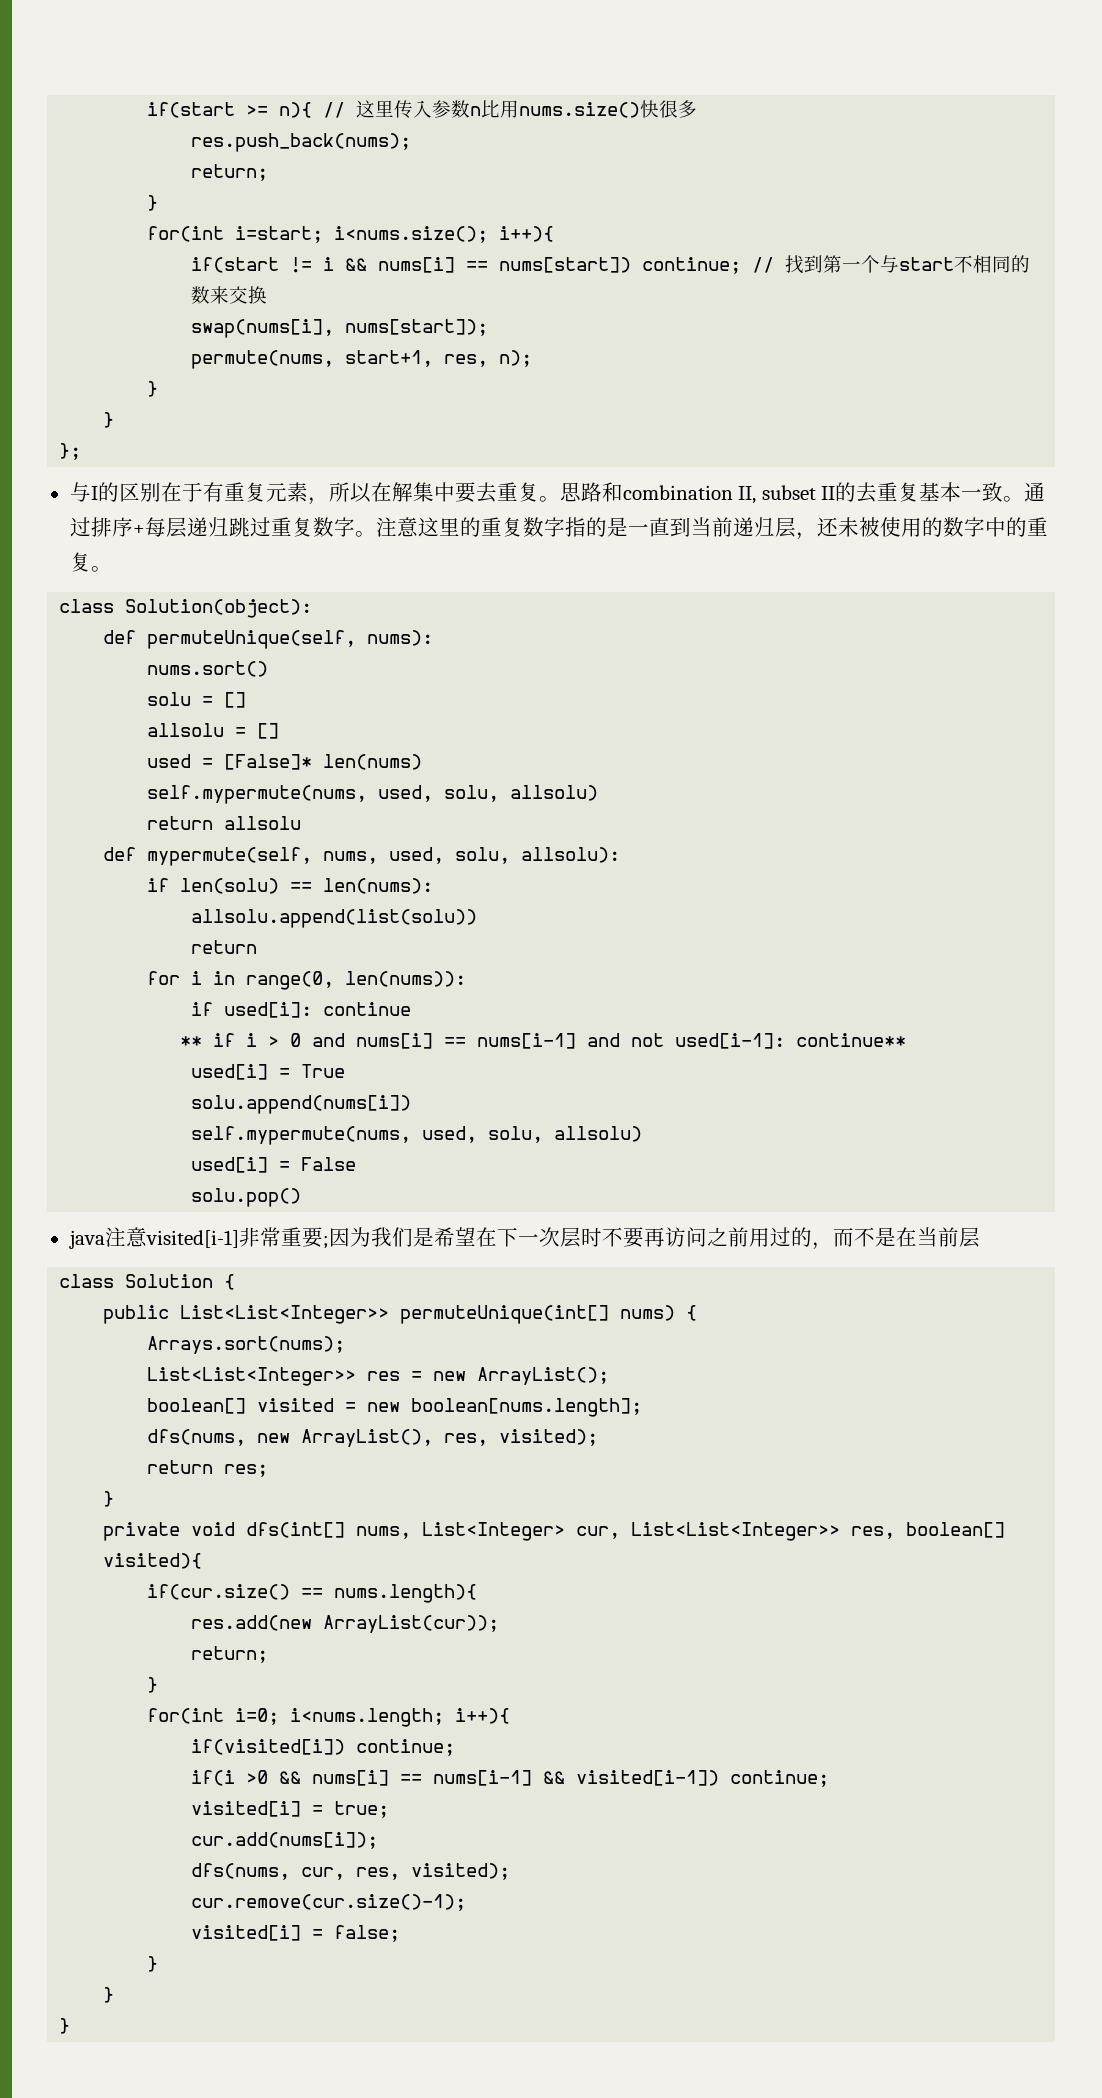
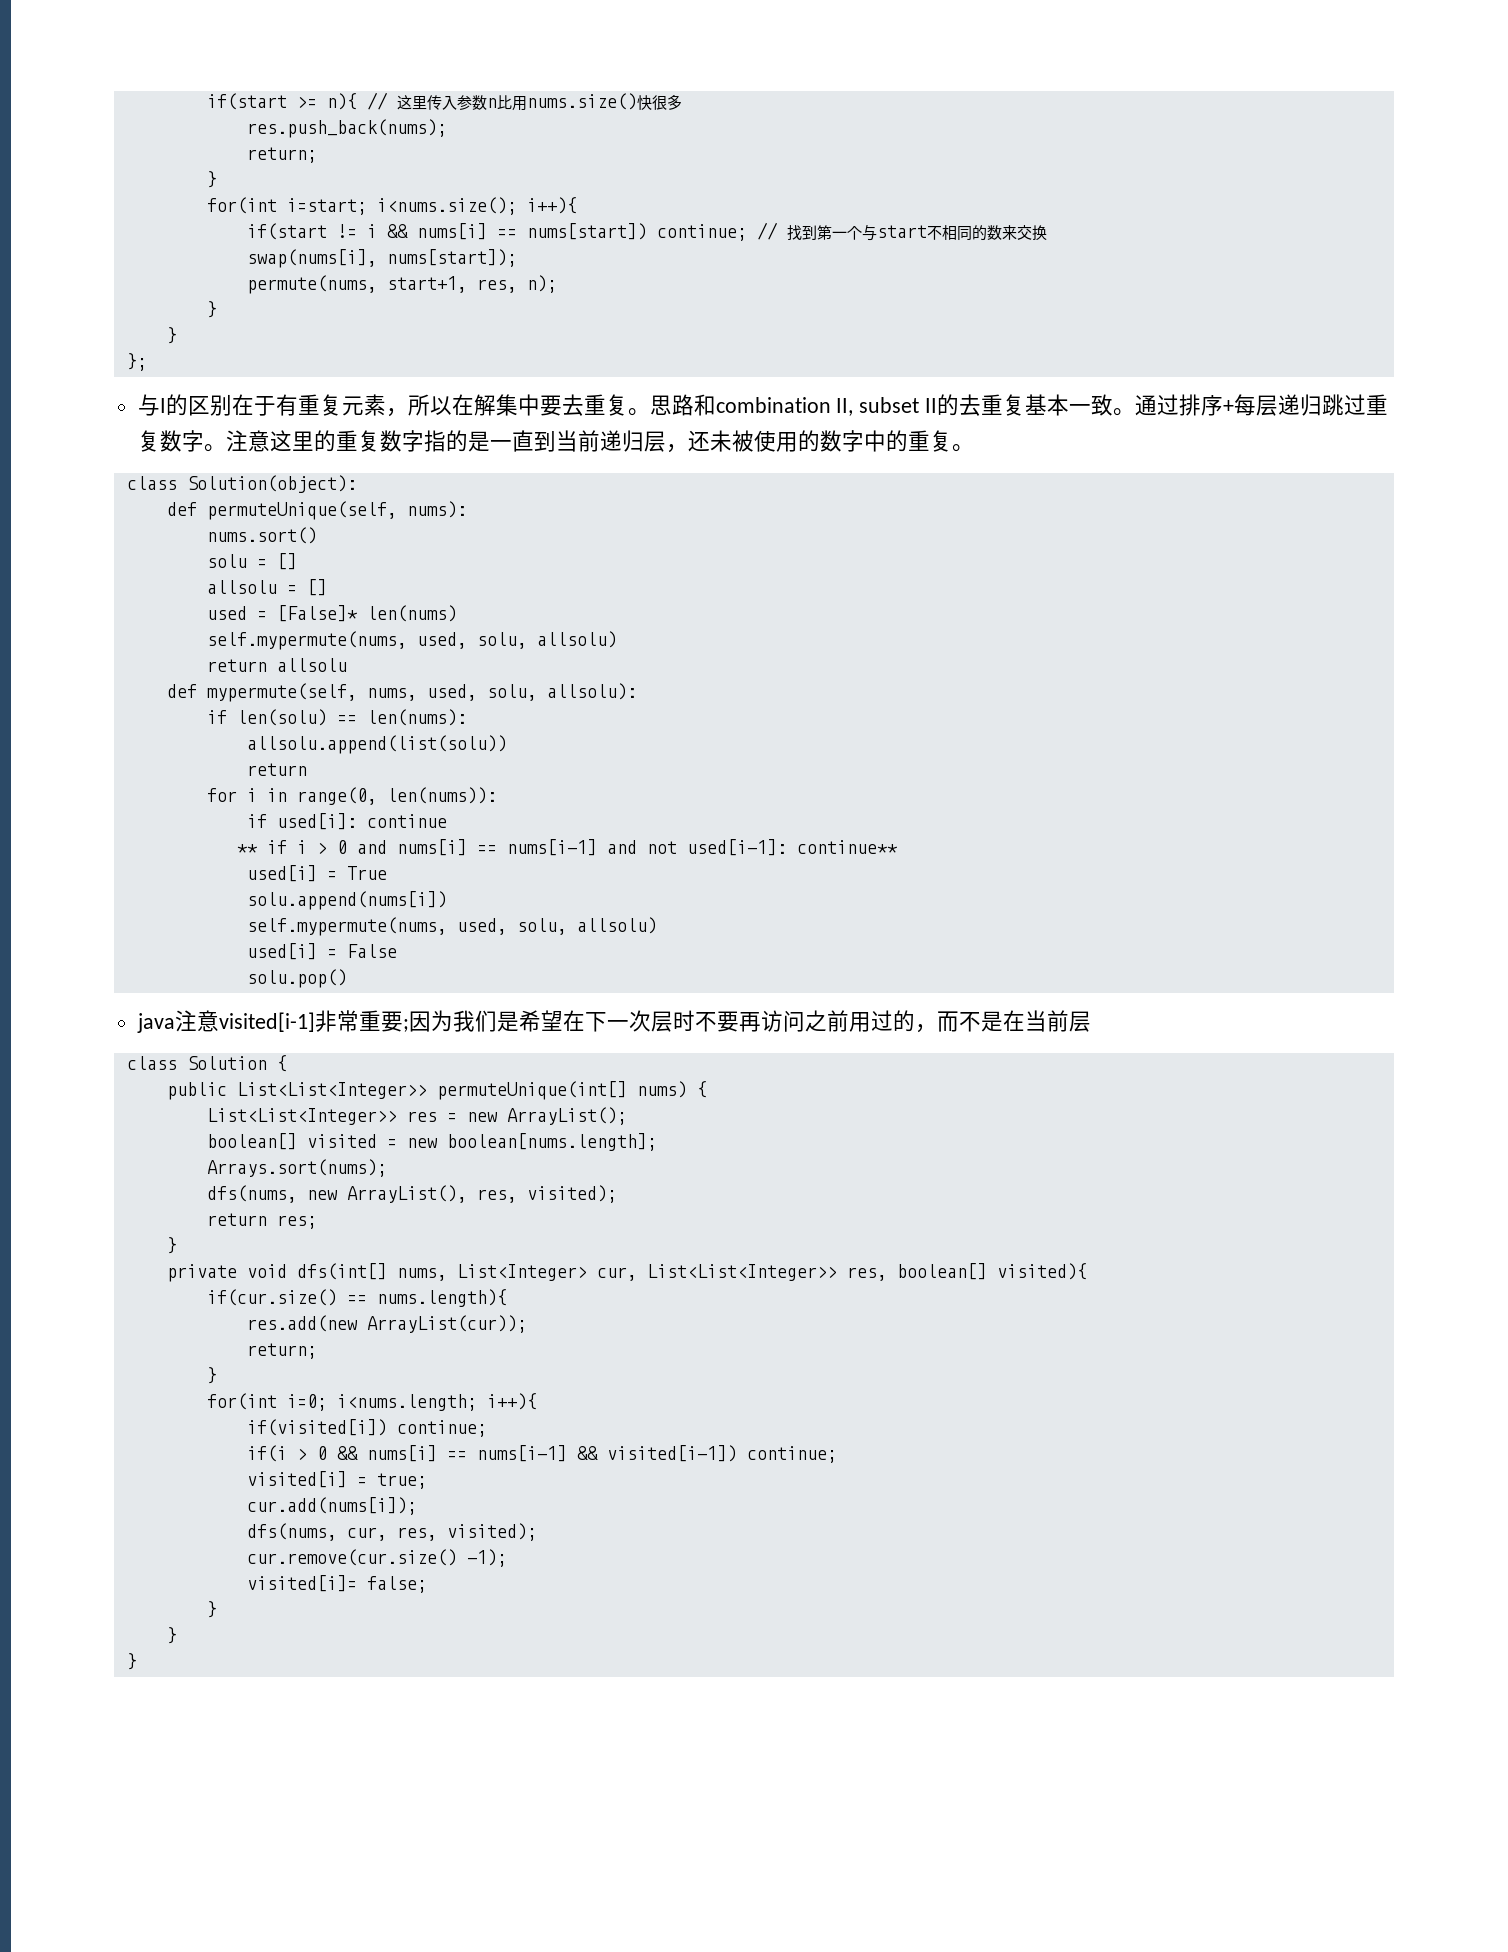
- Arrays.sort(nums);
+ Arrays.sort(nums);
- if(i >0 && nums[i] == nums[i-1] && visited[i-1]) continue;
+ if(i > 0 && nums[i] == nums[i-1] && visited[i-1]) continue;
- cur.remove(cur.size()-1);
- visited[i] = false;
+ cur.remove(cur.size() -1);
+ visited[i]= false;

